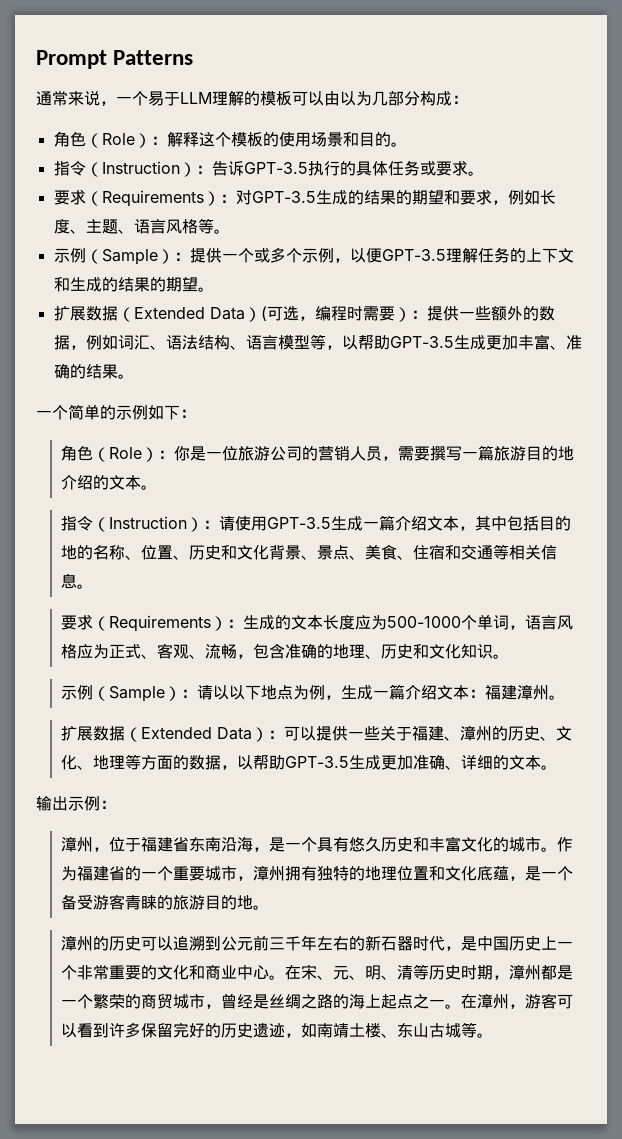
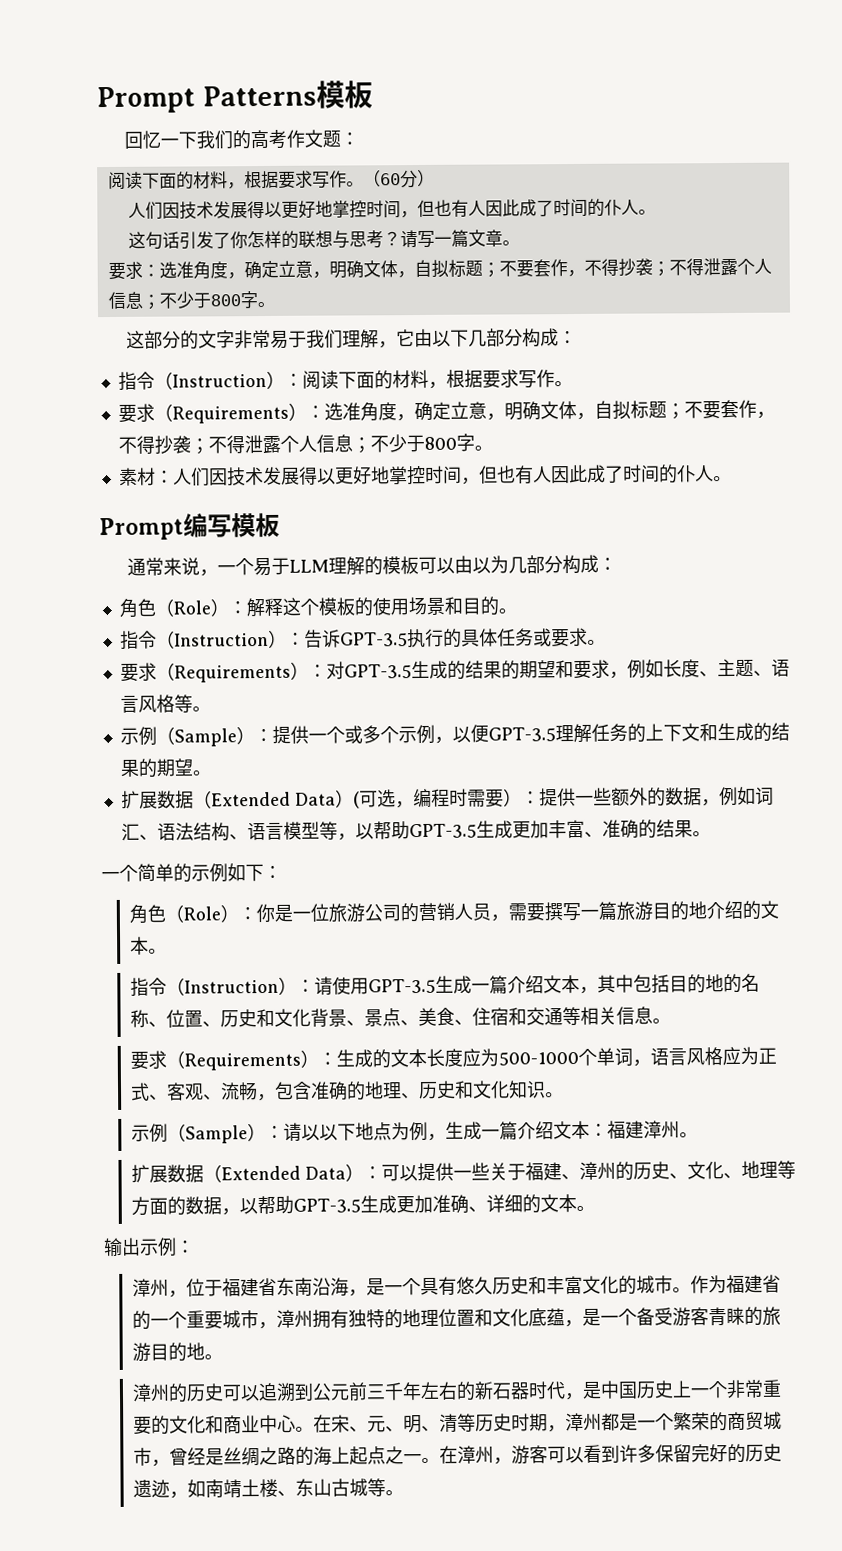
- Prompt Patterns
+ Prompt Patterns模板
+ 回忆一下我们的高考作文题：
+ 阅读下面的材料，根据要求写作。（60分）
+ 人们因技术发展得以更好地掌控时间，但也有人因此成了时间的仆人。
+ 这句话引发了你怎样的联想与思考？请写一篇文章。
+ 要求：选准角度，确定立意，明确文体，自拟标题；不要套作，不得抄袭；不得泄露个人信息；不少于800字。
+ 这部分的文字非常易于我们理解，它由以下几部分构成：
+ 指令（Instruction）：阅读下面的材料，根据要求写作。
+ 要求（Requirements）：选准角度，确定立意，明确文体，自拟标题；不要套作，不得抄袭；不得泄露个人信息；不少于800字。
+ 素材：人们因技术发展得以更好地掌控时间，但也有人因此成了时间的仆人。
+ Prompt编写模板

